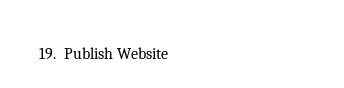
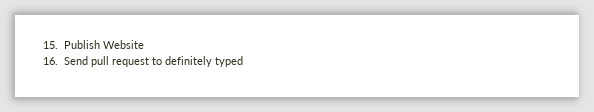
- 19. Publish Website
+ 15. Publish Website
+ 16. Send pull request to definitely typed

